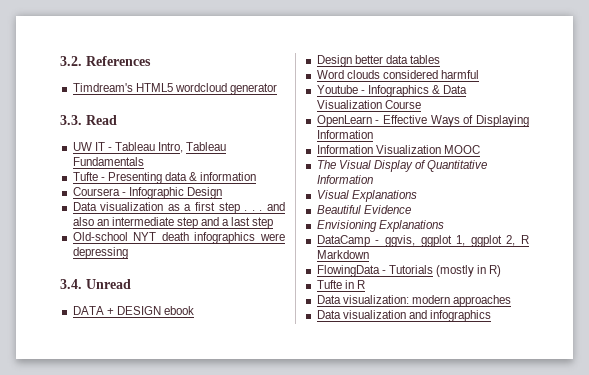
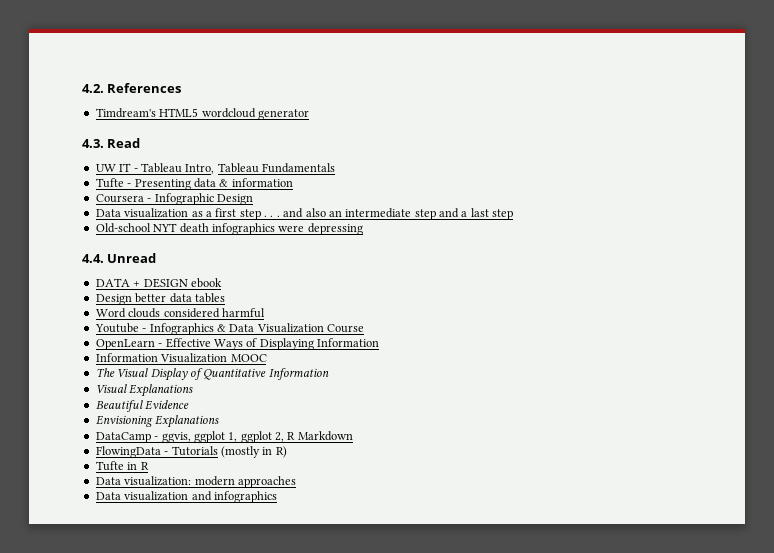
- 3.2. References
+ 4.2. References
- 3.3. Read
+ 4.3. Read
- 3.4. Unread
+ 4.4. Unread

